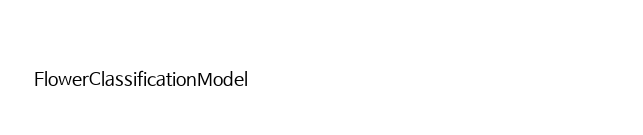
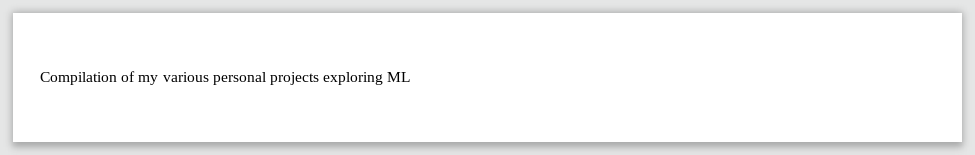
- FlowerClassificationModel
+ Compilation of my various personal projects exploring ML

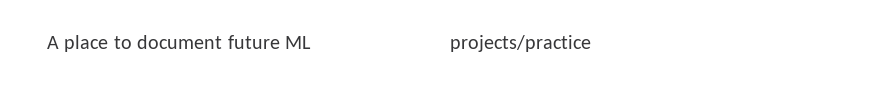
- Compilation of my various personal projects exploring ML
+ A place to document future ML projects/practice

